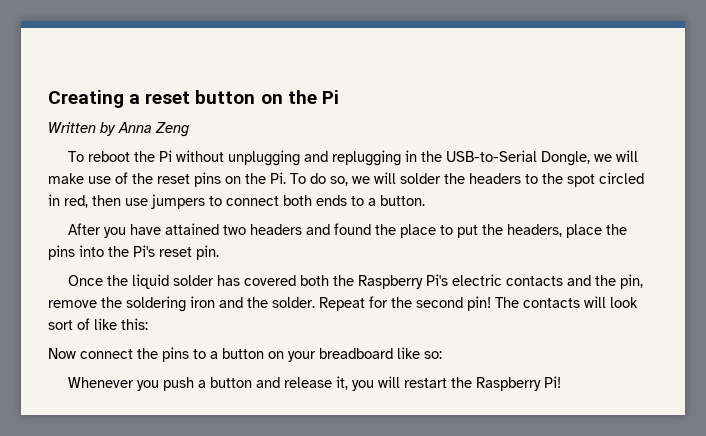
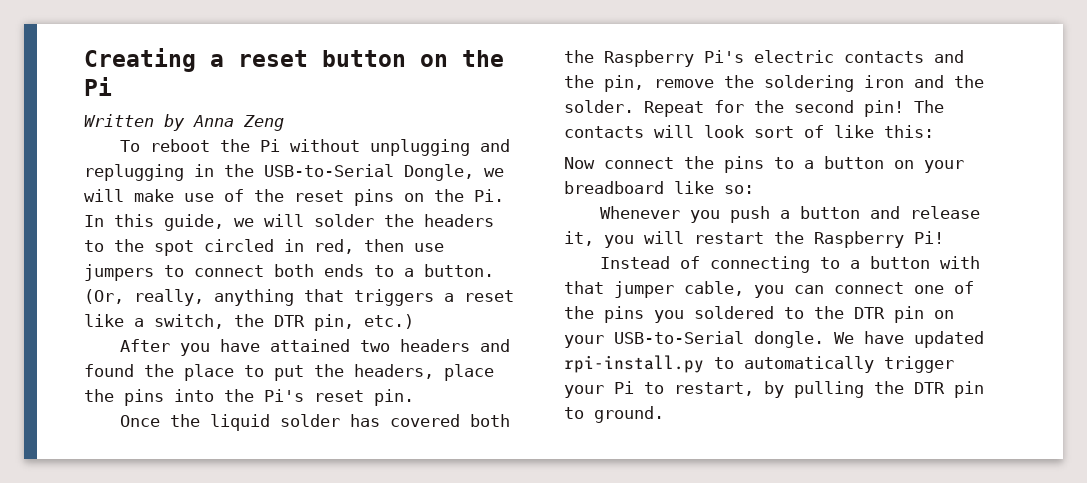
- To reboot the Pi without unplugging and replugging in the USB-to-Serial Dongle, we will make use of the reset pins on the Pi. To do so, we will solder the headers to the spot circled in red, then use jumpers to connect both ends to a button.
+ To reboot the Pi without unplugging and replugging in the USB-to-Serial Dongle, we will make use of the reset pins on the Pi. In this guide, we will solder the headers to the spot circled in red, then use jumpers to connect both ends to a button. (Or, really, anything that triggers a reset like a switch, the DTR pin, etc.)
+ Instead of connecting to a button with that jumper cable, you can connect one of the pins you soldered to the DTR pin on your USB-to-Serial dongle. We have updated rpi-install.py to automatically trigger your Pi to restart, by pulling the DTR pin to ground.

